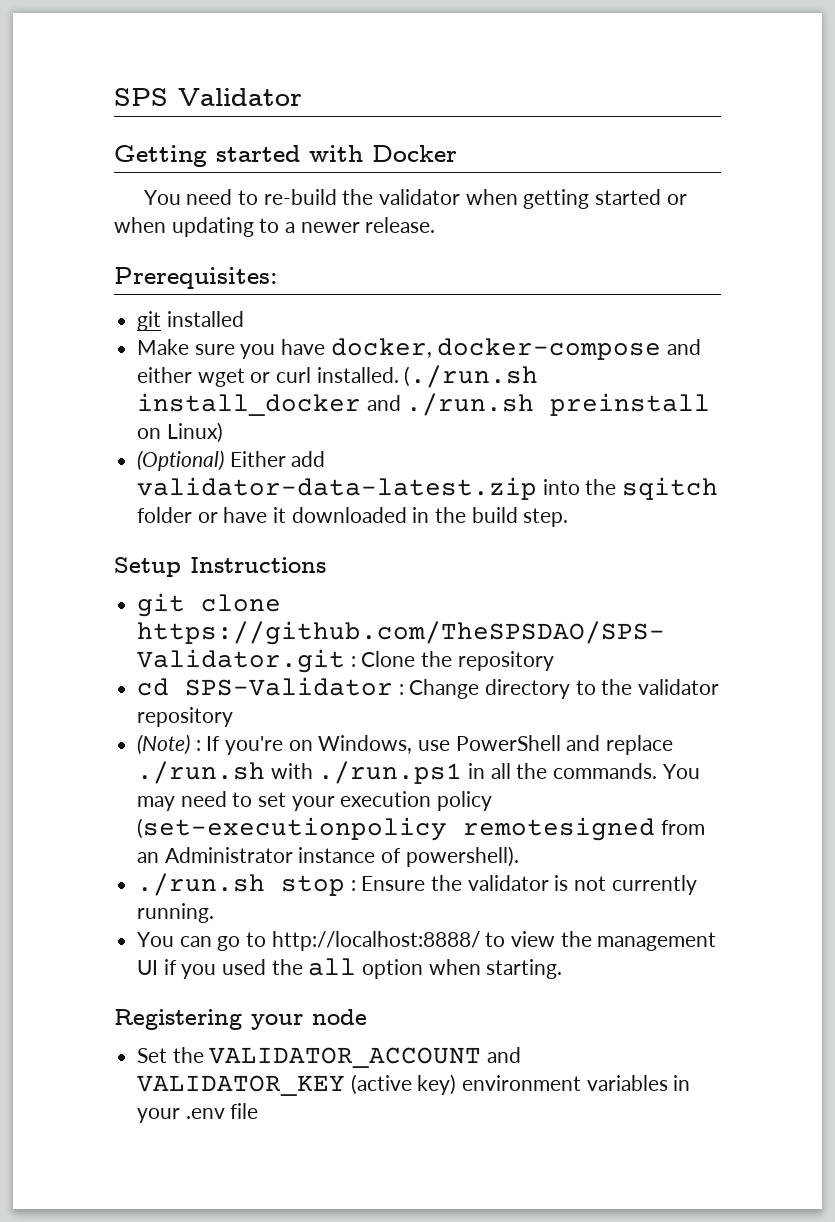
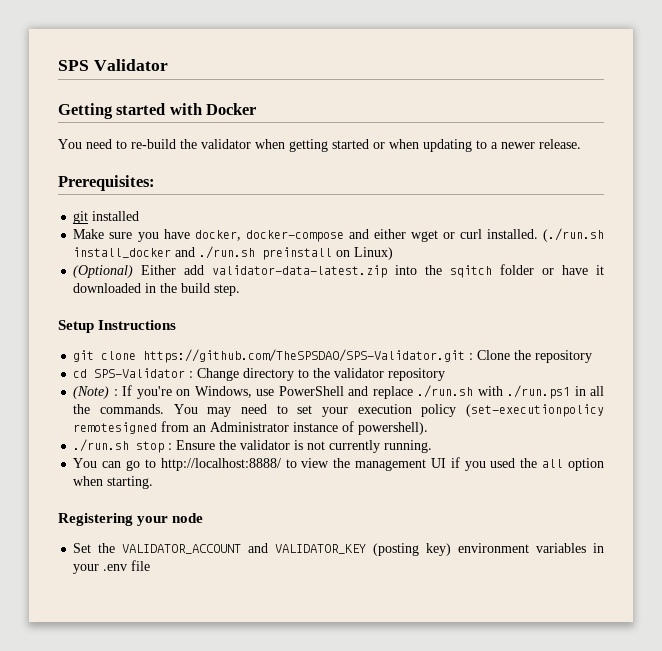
- Set the VALIDATOR_ACCOUNT and VALIDATOR_KEY (active key) environment variables in your .env file
+ Set the VALIDATOR_ACCOUNT and VALIDATOR_KEY (posting key) environment variables in your .env file

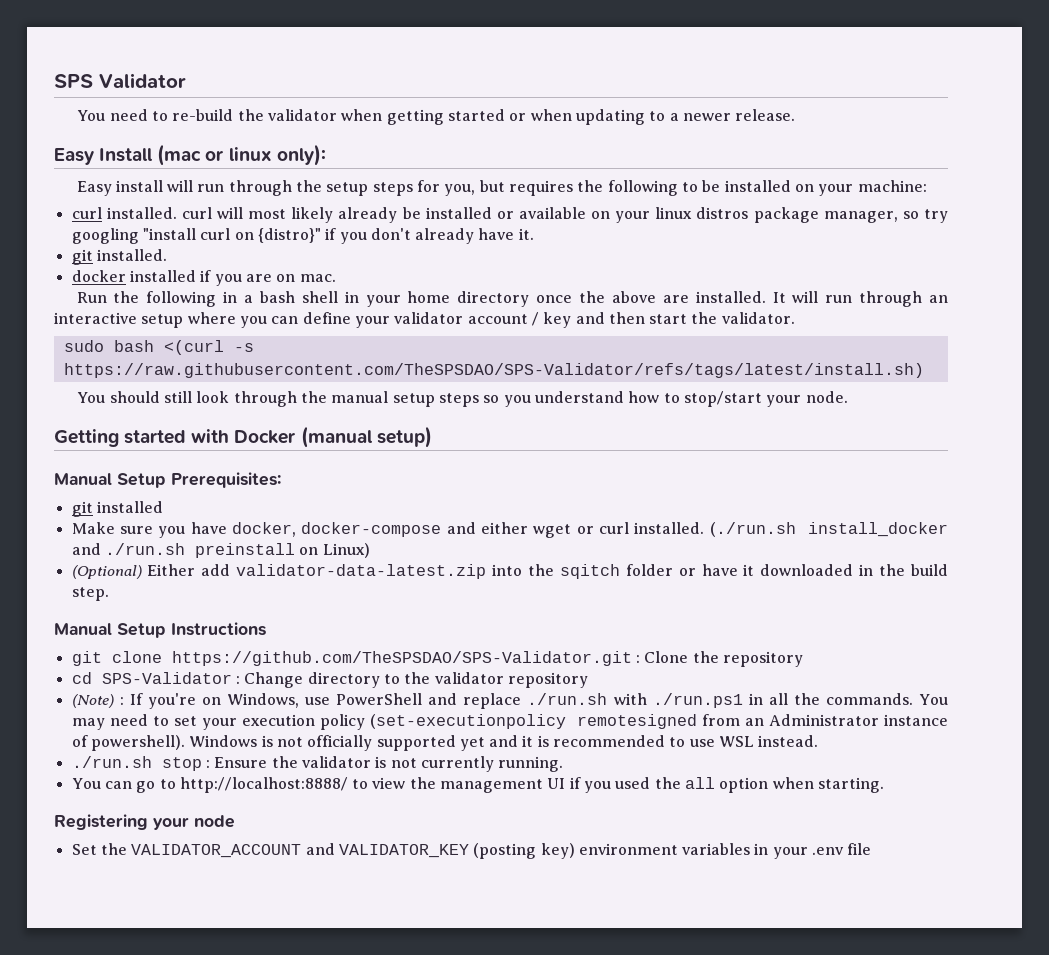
- Getting started with Docker
- Prerequisites:
+ Easy Install (mac or linux only):
+ Easy install will run through the setup steps for you, but requires the following to be installed on your machine:
+ curl installed. curl will most likely already be installed or available on your linux distros package manager, so try googling "install curl on {distro}" if you don't already have it.
+ git installed.
+ docker installed if you are on mac.
+ Run the following in a bash shell in your home directory once the above are installed. It will run through an interactive setup where you can define your validator account / key and then start the validator.
+ sudo bash <(curl -s https://raw.githubusercontent.com/TheSPSDAO/SPS-Validator/refs/tags/latest/install.sh)
+ You should still look through the manual setup steps so you understand how to stop/start your node.
+ Getting started with Docker (manual setup)
+ Manual Setup Prerequisites:
- Setup Instructions
+ Manual Setup Instructions
+ Windows is not officially supported yet and it is recommended to use WSL instead.

